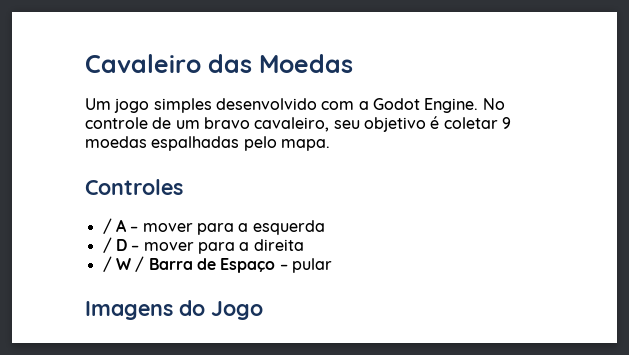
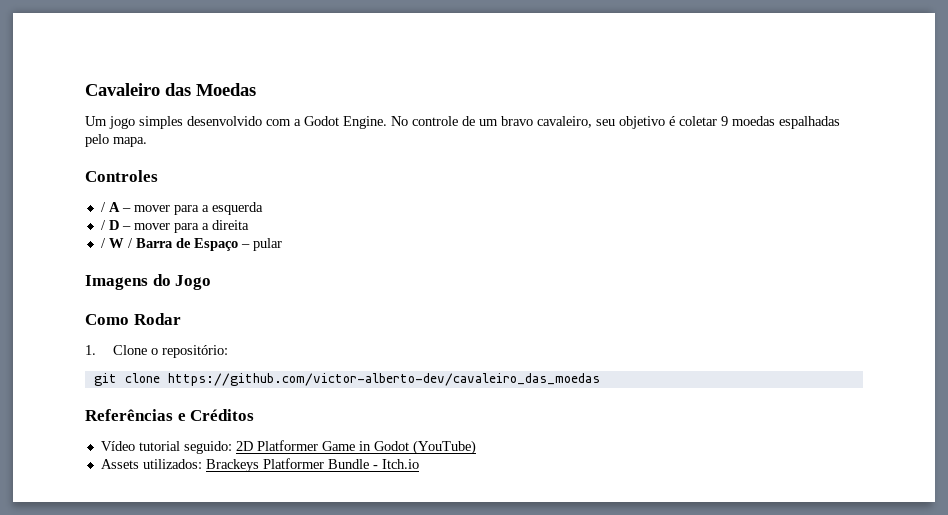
+ Como Rodar
+ 1. Clone o repositório:
+ git clone https://github.com/victor-alberto-dev/cavaleiro_das_moedas
+ Referências e Créditos
+ Vídeo tutorial seguido: 2D Platformer Game in Godot (YouTube)
+ Assets utilizados: Brackeys Platformer Bundle - Itch.io

